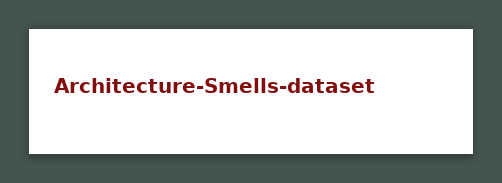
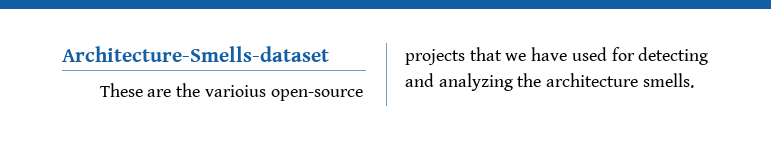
+ These are the varioius open-source projects that we have used for detecting and analyzing the architecture smells.

